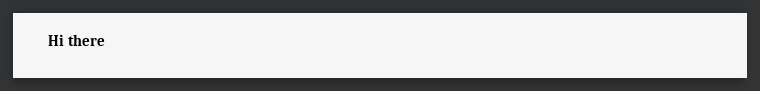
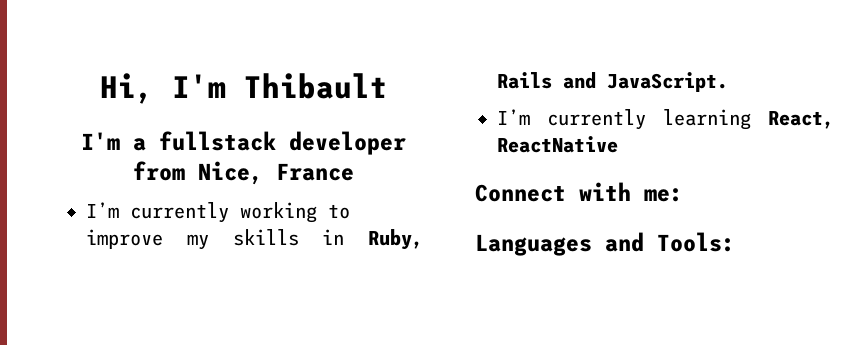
- Hi there
+ Hi, I'm Thibault
+ I'm a fullstack developer from Nice, France
+ I’m currently working to improve my skills in Ruby, Rails and JavaScript.
+ I’m currently learning React, ReactNative
+ Connect with me:
+ Languages and Tools:

